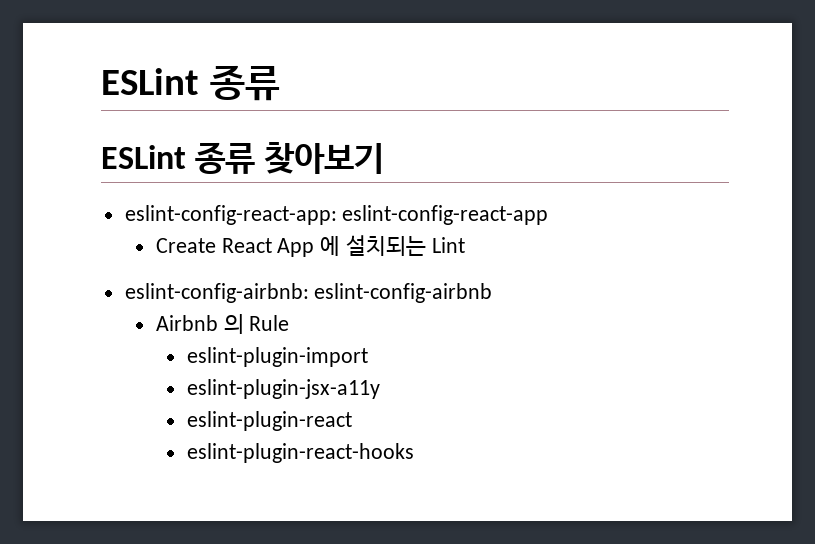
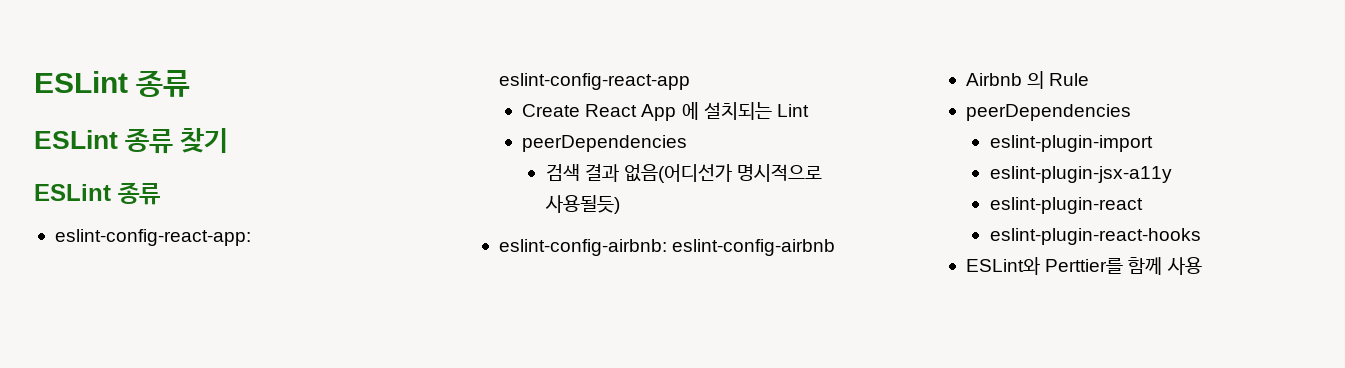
- ESLint 종류 찾아보기
+ ESLint 종류 찾기
+ ESLint 종류
  Create React App 에 설치되는 Lint
+ peerDependencies
+ 검색 결과 없음(어디선가 명시적으로 사용될듯)
  Airbnb 의 Rule
+ peerDependencies
+ ESLint와 Perttier를 함께 사용

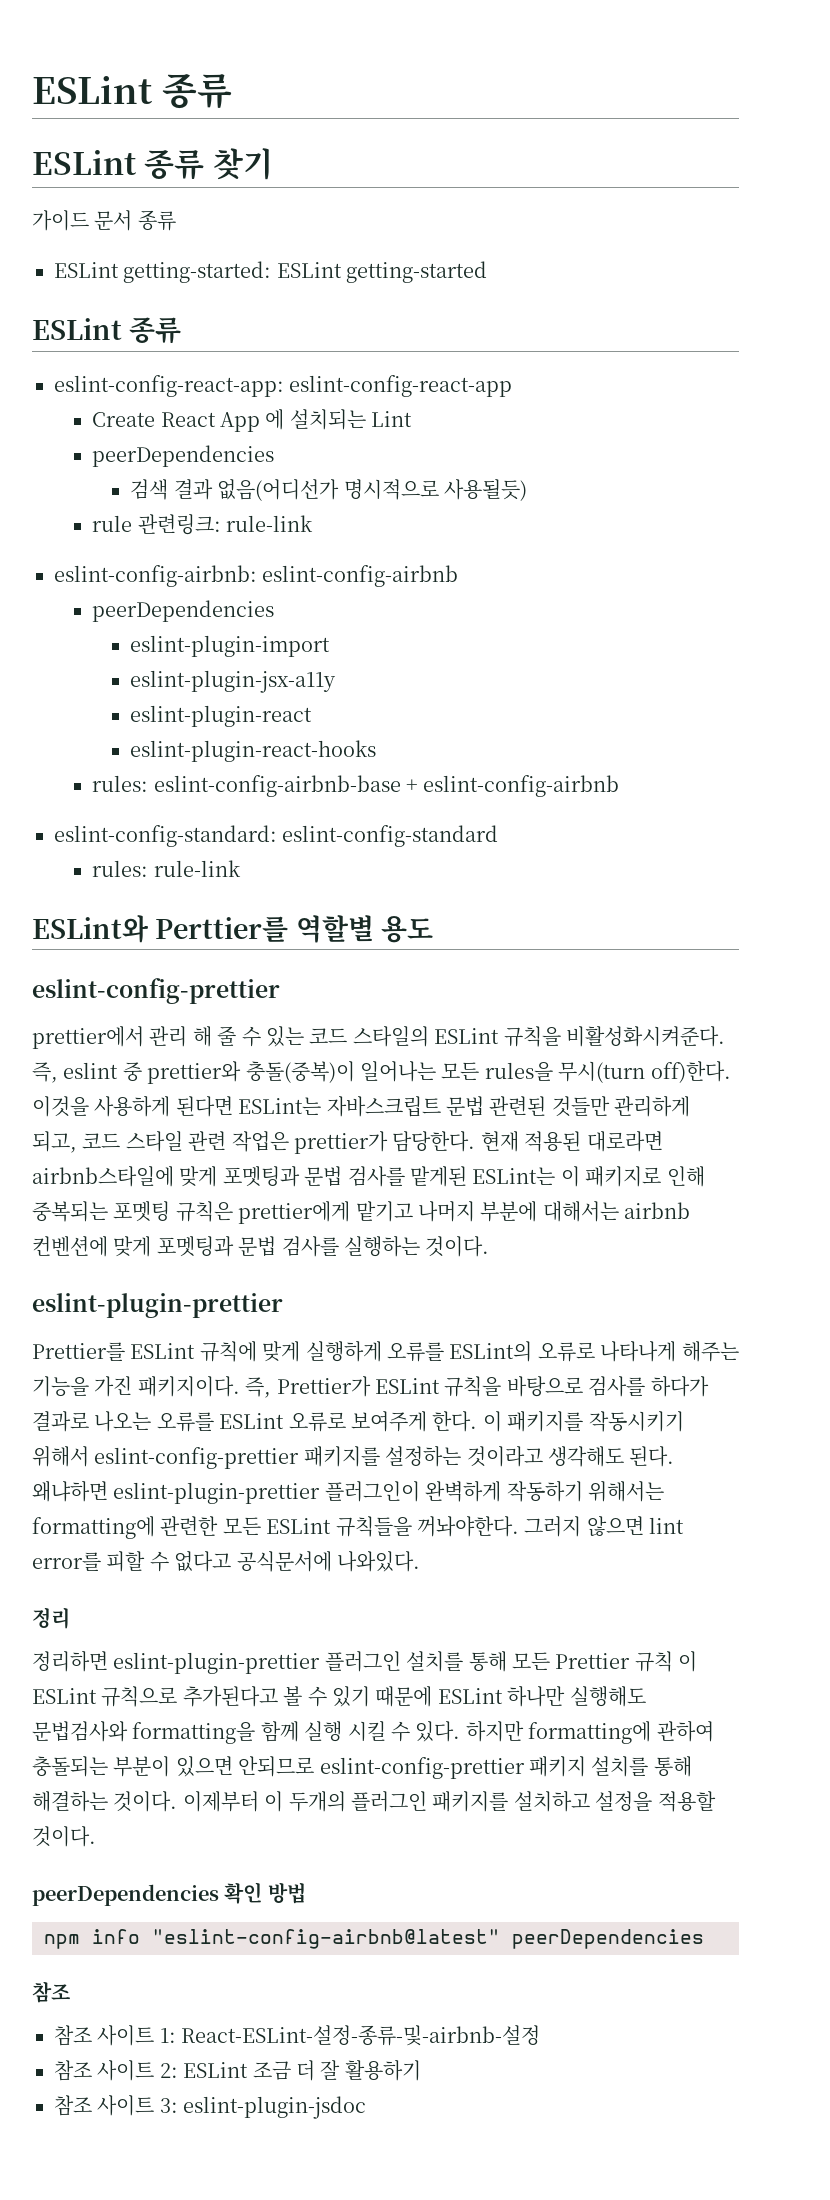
+ 가이드 문서 종류
+ ESLint getting-started: ESLint getting-started
+ rule 관련링크: rule-link
- Airbnb 의 Rule
- ESLint와 Perttier를 함께 사용
+ rules: eslint-config-airbnb-base + eslint-config-airbnb
+ eslint-config-standard: eslint-config-standard
+ rules: rule-link
+ ESLint와 Perttier를 역할별 용도
+ eslint-config-prettier
+ prettier에서 관리 해 줄 수 있는 코드 스타일의 ESLint 규칙을 비활성화시켜준다. 즉, eslint 중 prettier와 충돌(중복)이 일어나는 모든 rules을 무시(turn off)한다. 이것을 사용하게 된다면 ESLint는 자바스크립트 문법 관련된 것들만 관리하게 되고, 코드 스타일 관련 작업은 prettier가 담당한다. 현재 적용된 대로라면 airbnb스타일에 맞게 포멧팅과 문법 검사를 맡게된 ESLint는 이 패키지로 인해 중복되는 포멧팅 규칙은 prettier에게 맡기고 나머지 부분에 대해서는 airbnb 컨벤션에 맞게 포멧팅과 문법 검사를 실행하는 것이다.
+ eslint-plugin-prettier
+ Prettier를 ESLint 규칙에 맞게 실행하게 오류를 ESLint의 오류로 나타나게 해주는 기능을 가진 패키지이다. 즉, Prettier가 ESLint 규칙을 바탕으로 검사를 하다가 결과로 나오는 오류를 ESLint 오류로 보여주게 한다. 이 패키지를 작동시키기 위해서 eslint-config-prettier 패키지를 설정하는 것이라고 생각해도 된다. 왜냐하면 eslint-plugin-prettier 플러그인이 완벽하게 작동하기 위해서는 formatting에 관련한 모든 ESLint 규칙들을 꺼놔야한다. 그러지 않으면 lint error를 피할 수 없다고 공식문서에 나와있다.
+ 정리
+ 정리하면 eslint-plugin-prettier 플러그인 설치를 통해 모든 Prettier 규칙 이 ESLint 규칙으로 추가된다고 볼 수 있기 때문에 ESLint 하나만 실행해도 문법검사와 formatting을 함께 실행 시킬 수 있다. 하지만 formatting에 관하여 충돌되는 부분이 있으면 안되므로 eslint-config-prettier 패키지 설치를 통해 해결하는 것이다. 이제부터 이 두개의 플러그인 패키지를 설치하고 설정을 적용할 것이다.
+ peerDependencies 확인 방법
+ npm info "eslint-config-airbnb@latest" peerDependencies
+ 참조
+ 참조 사이트 1: React-ESLint-설정-종류-및-airbnb-설정
+ 참조 사이트 2: ESLint 조금 더 잘 활용하기
+ 참조 사이트 3: eslint-plugin-jsdoc

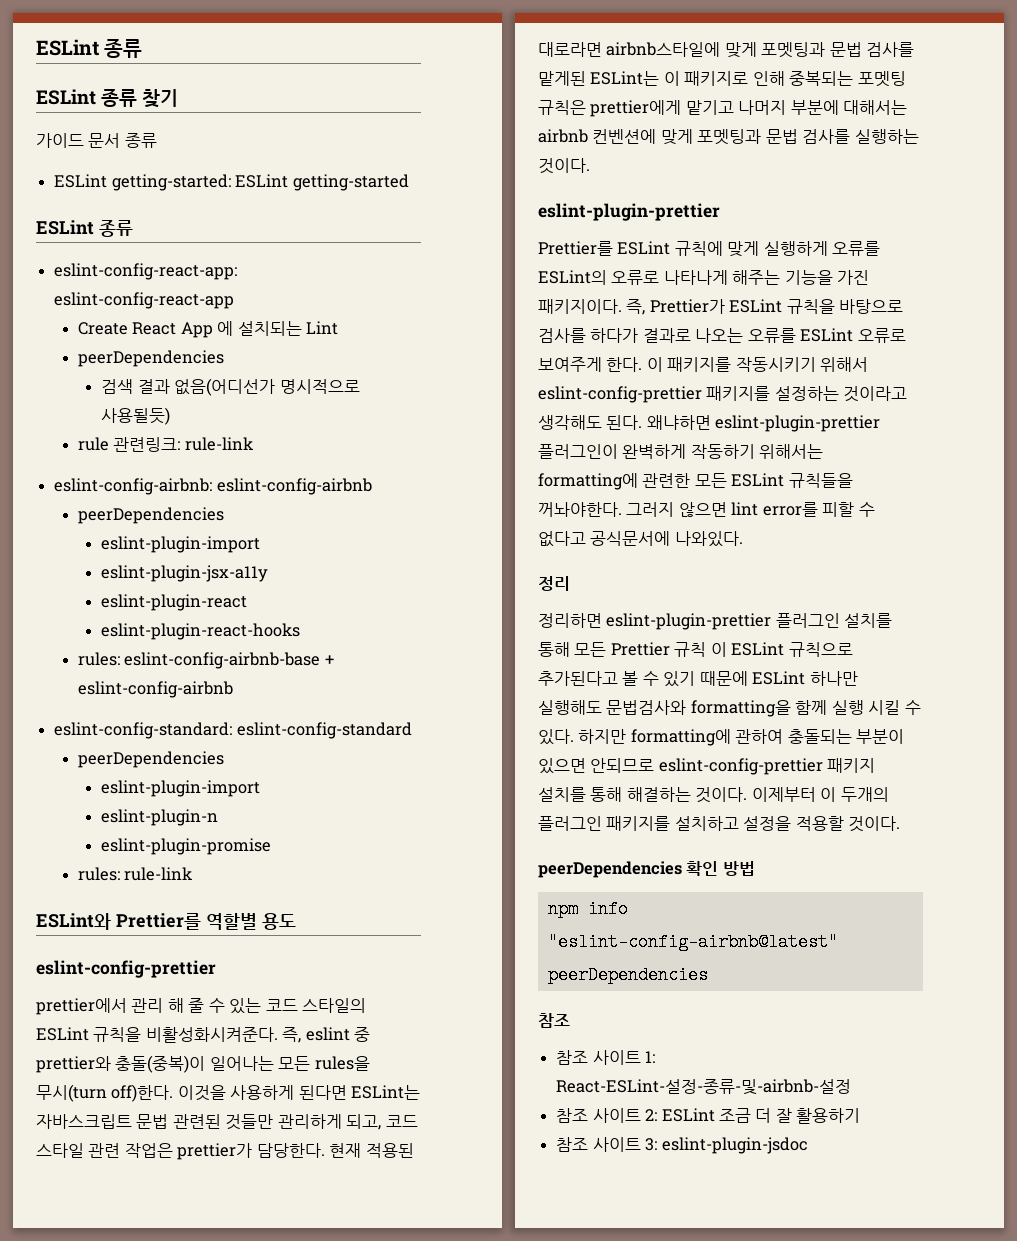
  eslint-config-standard: eslint-config-standard
+ peerDependencies
+ eslint-plugin-import
+ eslint-plugin-n
+ eslint-plugin-promise
- ESLint와 Perttier를 역할별 용도
+ ESLint와 Prettier를 역할별 용도

